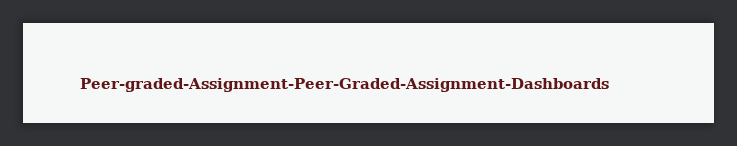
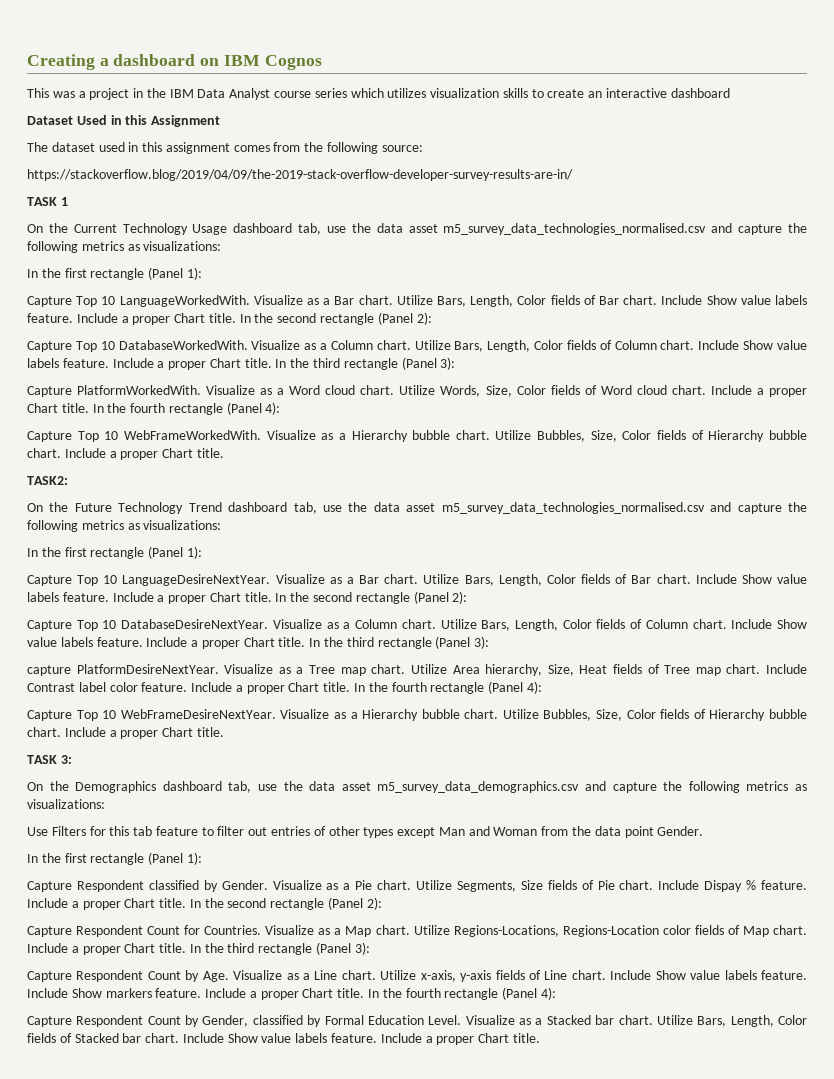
- Peer-graded-Assignment-Peer-Graded-Assignment-Dashboards
+ Creating a dashboard on IBM Cognos
+ This was a project in the IBM Data Analyst course series which utilizes visualization skills to create an interactive dashboard
+ Dataset Used in this Assignment
+ The dataset used in this assignment comes from the following source:
+ https://stackoverflow.blog/2019/04/09/the-2019-stack-overflow-developer-survey-results-are-in/
+ TASK 1
+ On the Current Technology Usage dashboard tab, use the data asset m5_survey_data_technologies_normalised.csv and capture the following metrics as visualizations:
+ In the first rectangle (Panel 1):
+ Capture Top 10 LanguageWorkedWith. Visualize as a Bar chart. Utilize Bars, Length, Color fields of Bar chart. Include Show value labels feature. Include a proper Chart title. In the second rectangle (Panel 2):
+ Capture Top 10 DatabaseWorkedWith. Visualize as a Column chart. Utilize Bars, Length, Color fields of Column chart. Include Show value labels feature. Include a proper Chart title. In the third rectangle (Panel 3):
+ Capture PlatformWorkedWith. Visualize as a Word cloud chart. Utilize Words, Size, Color fields of Word cloud chart. Include a proper Chart title. In the fourth rectangle (Panel 4):
+ Capture Top 10 WebFrameWorkedWith. Visualize as a Hierarchy bubble chart. Utilize Bubbles, Size, Color fields of Hierarchy bubble chart. Include a proper Chart title.
+ TASK2:
+ On the Future Technology Trend dashboard tab, use the data asset m5_survey_data_technologies_normalised.csv and capture the following metrics as visualizations:
+ In the first rectangle (Panel 1):
+ Capture Top 10 LanguageDesireNextYear. Visualize as a Bar chart. Utilize Bars, Length, Color fields of Bar chart. Include Show value labels feature. Include a proper Chart title. In the second rectangle (Panel 2):
+ Capture Top 10 DatabaseDesireNextYear. Visualize as a Column chart. Utilize Bars, Length, Color fields of Column chart. Include Show value labels feature. Include a proper Chart title. In the third rectangle (Panel 3):
+ capture PlatformDesireNextYear. Visualize as a Tree map chart. Utilize Area hierarchy, Size, Heat fields of Tree map chart. Include Contrast label color feature. Include a proper Chart title. In the fourth rectangle (Panel 4):
+ Capture Top 10 WebFrameDesireNextYear. Visualize as a Hierarchy bubble chart. Utilize Bubbles, Size, Color fields of Hierarchy bubble chart. Include a proper Chart title.
+ TASK 3:
+ On the Demographics dashboard tab, use the data asset m5_survey_data_demographics.csv and capture the following metrics as visualizations:
+ Use Filters for this tab feature to filter out entries of other types except Man and Woman from the data point Gender.
+ In the first rectangle (Panel 1):
+ Capture Respondent classified by Gender. Visualize as a Pie chart. Utilize Segments, Size fields of Pie chart. Include Dispay % feature. Include a proper Chart title. In the second rectangle (Panel 2):
+ Capture Respondent Count for Countries. Visualize as a Map chart. Utilize Regions-Locations, Regions-Location color fields of Map chart. Include a proper Chart title. In the third rectangle (Panel 3):
+ Capture Respondent Count by Age. Visualize as a Line chart. Utilize x-axis, y-axis fields of Line chart. Include Show value labels feature. Include Show markers feature. Include a proper Chart title. In the fourth rectangle (Panel 4):
+ Capture Respondent Count by Gender, classified by Formal Education Level. Visualize as a Stacked bar chart. Utilize Bars, Length, Color fields of Stacked bar chart. Include Show value labels feature. Include a proper Chart title.

